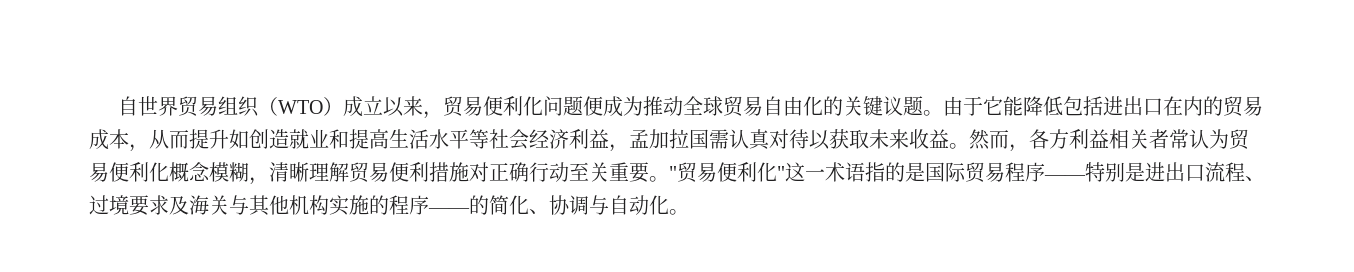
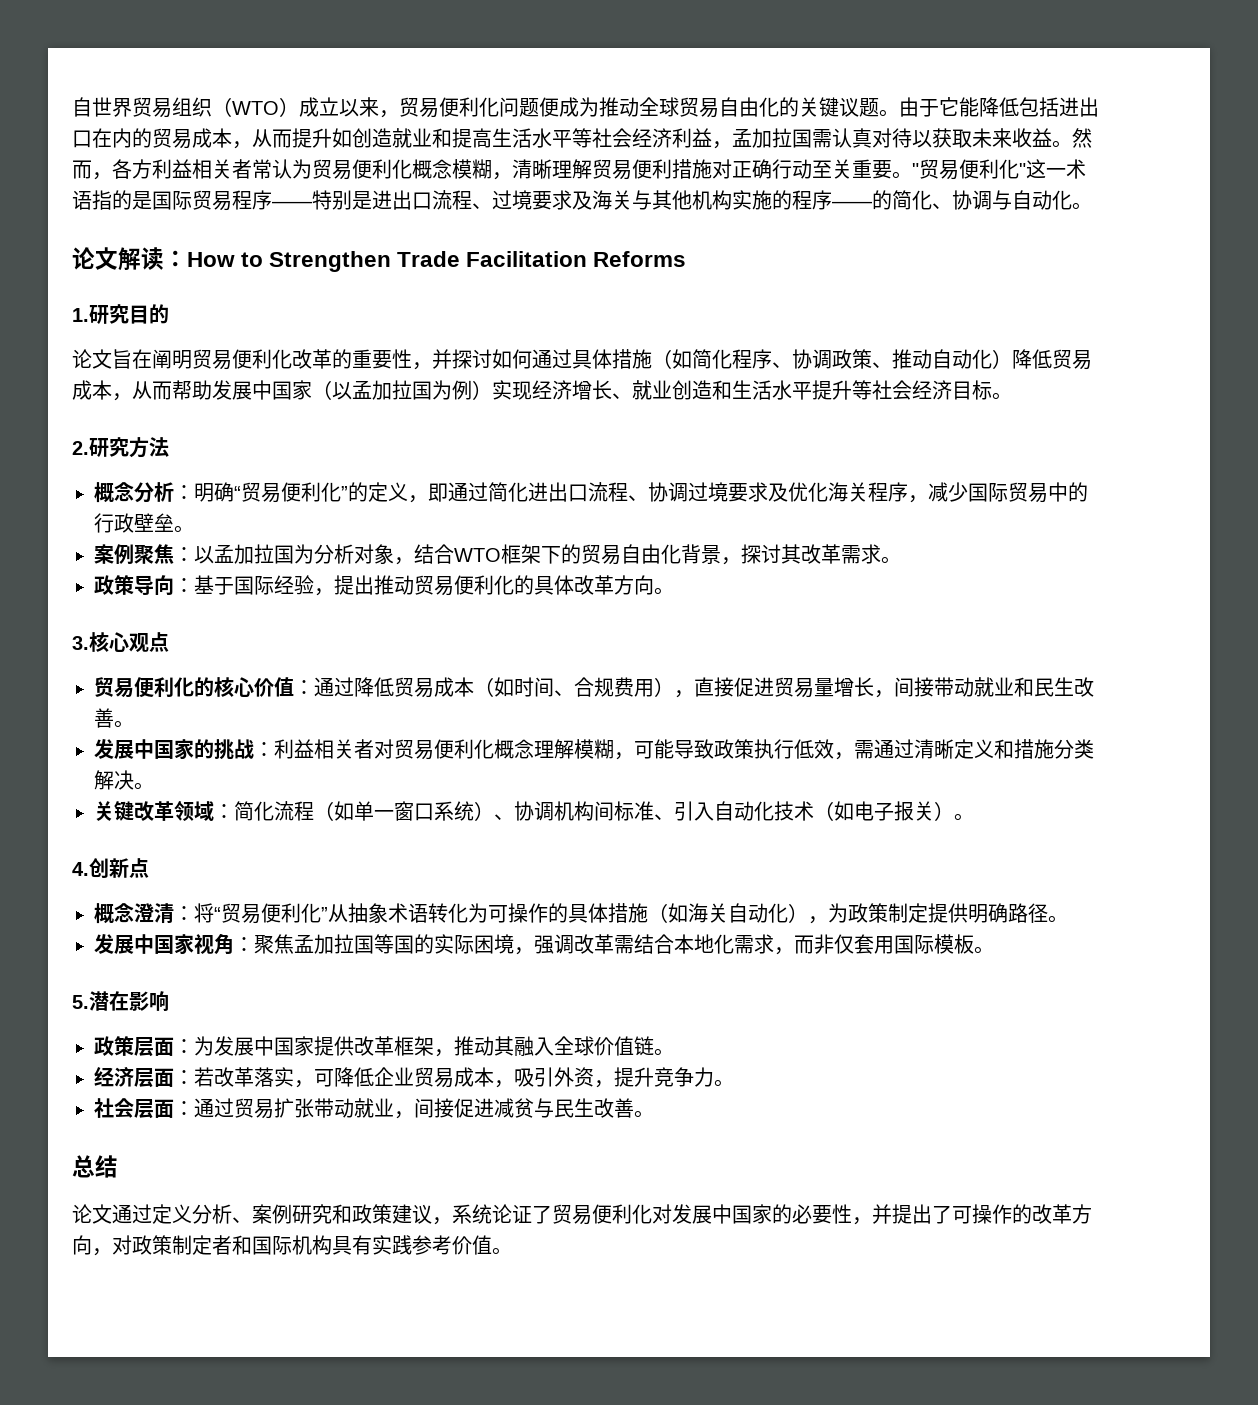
+ 论文解读：How to Strengthen Trade Facilitation Reforms
+ 1.研究目的
+ 论文旨在阐明贸易便利化改革的重要性，并探讨如何通过具体措施（如简化程序、协调政策、推动自动化）降低贸易成本，从而帮助发展中国家（以孟加拉国为例）实现经济增长、就业创造和生活水平提升等社会经济目标。
+ 2.研究方法
+ 概念分析：明确“贸易便利化”的定义，即通过简化进出口流程、协调过境要求及优化海关程序，减少国际贸易中的行政壁垒。
+ 案例聚焦：以孟加拉国为分析对象，结合WTO框架下的贸易自由化背景，探讨其改革需求。
+ 政策导向：基于国际经验，提出推动贸易便利化的具体改革方向。
+ 3.核心观点
+ 贸易便利化的核心价值：通过降低贸易成本（如时间、合规费用），直接促进贸易量增长，间接带动就业和民生改善。
+ 发展中国家的挑战：利益相关者对贸易便利化概念理解模糊，可能导致政策执行低效，需通过清晰定义和措施分类解决。
+ 关键改革领域：简化流程（如单一窗口系统）、协调机构间标准、引入自动化技术（如电子报关）。
+ 4.创新点
+ 概念澄清：将“贸易便利化”从抽象术语转化为可操作的具体措施（如海关自动化），为政策制定提供明确路径。
+ 发展中国家视角：聚焦孟加拉国等国的实际困境，强调改革需结合本地化需求，而非仅套用国际模板。
+ 5.潜在影响
+ 政策层面：为发展中国家提供改革框架，推动其融入全球价值链。
+ 经济层面：若改革落实，可降低企业贸易成本，吸引外资，提升竞争力。
+ 社会层面：通过贸易扩张带动就业，间接促进减贫与民生改善。
+ 总结
+ 论文通过定义分析、案例研究和政策建议，系统论证了贸易便利化对发展中国家的必要性，并提出了可操作的改革方向，对政策制定者和国际机构具有实践参考价值。

